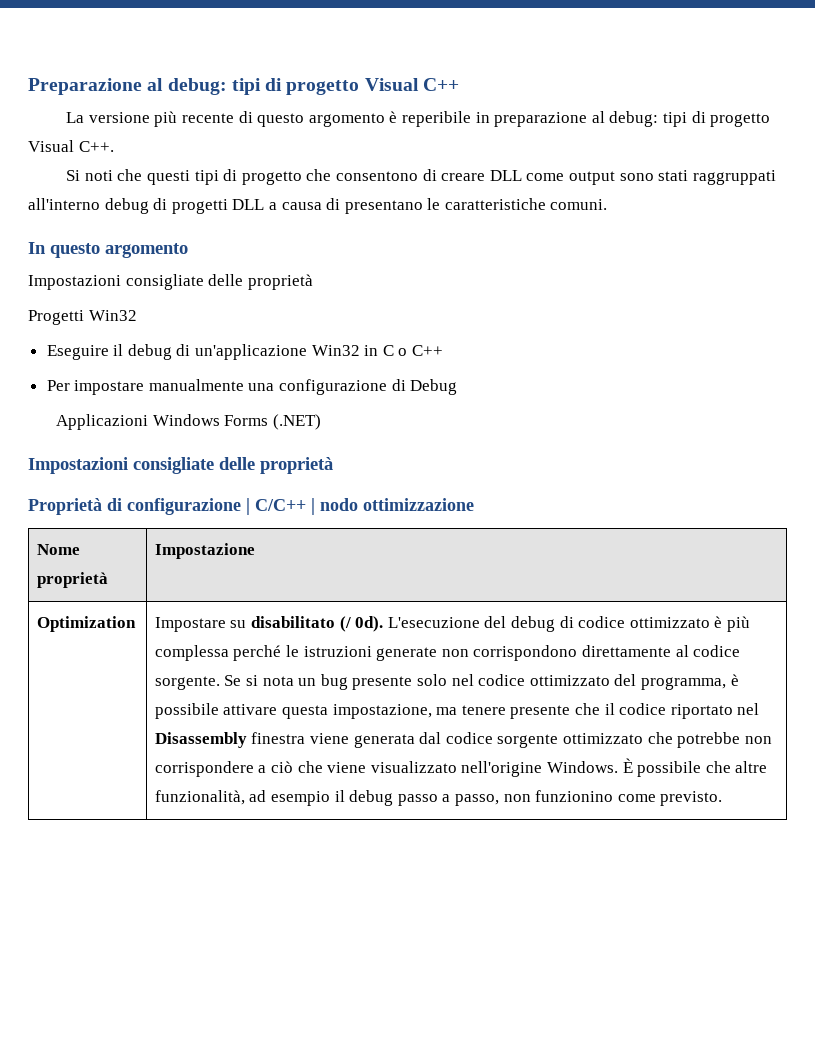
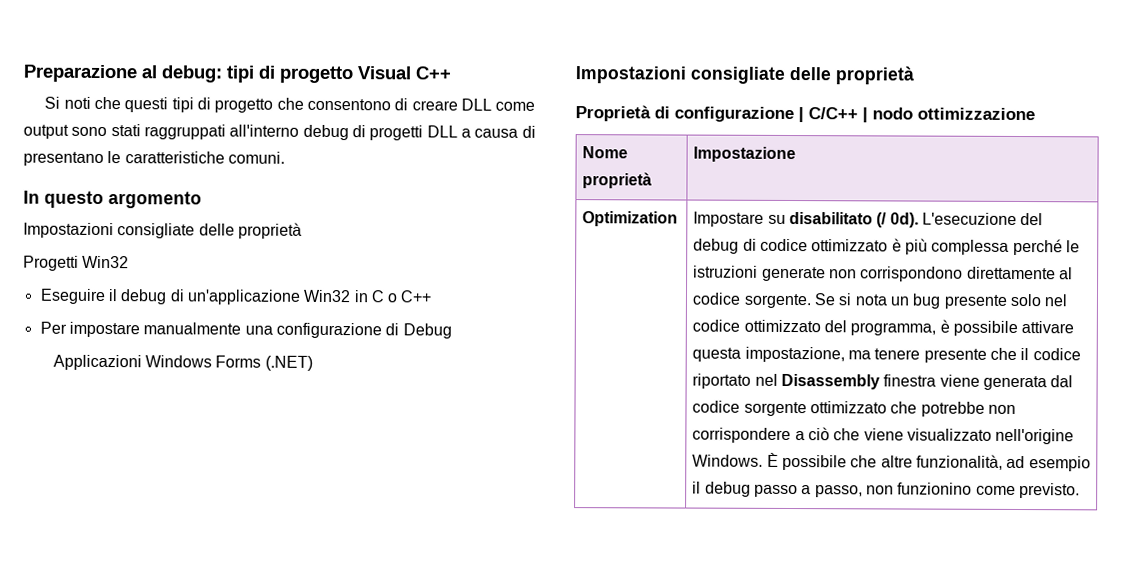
- La versione più recente di questo argomento è reperibile in preparazione al debug: tipi di progetto Visual C++.

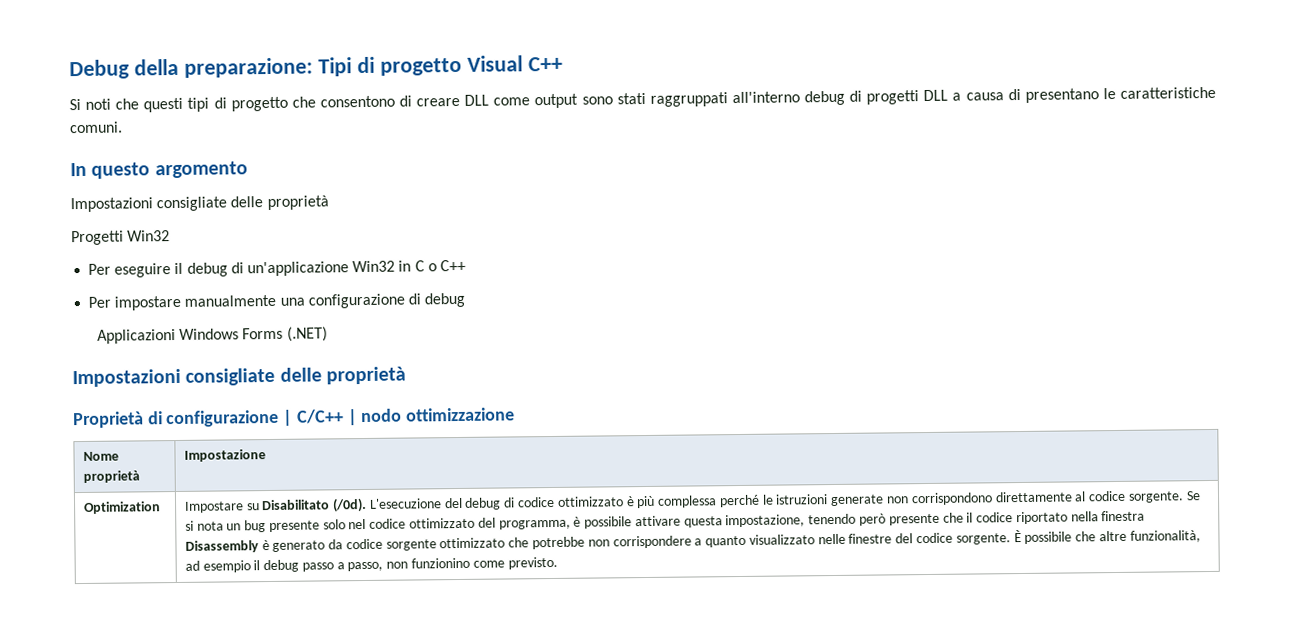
- Preparazione al debug: tipi di progetto Visual C++
+ Debug della preparazione: Tipi di progetto Visual C++
- Eseguire il debug di un'applicazione Win32 in C o C++
+ Per eseguire il debug di un'applicazione Win32 in C o C++
- Per impostare manualmente una configurazione di Debug
+ Per impostare manualmente una configurazione di debug
- Impostare su disabilitato (/ 0d).
+ Impostare su Disabilitato (/0d).
- Se si nota un bug presente solo nel codice ottimizzato del programma, è possibile attivare questa impostazione, ma tenere presente che il codice riportato nel Disassembly finestra viene generata dal codice sorgente ottimizzato che potrebbe non corrispondere a ciò che viene visualizzato nell'origine Windows.
+ Se si nota un bug presente solo nel codice ottimizzato del programma, è possibile attivare questa impostazione, tenendo però presente che il codice riportato nella finestra Disassembly è generato da codice sorgente ottimizzato che potrebbe non corrispondere a quanto visualizzato nelle finestre del codice sorgente.

